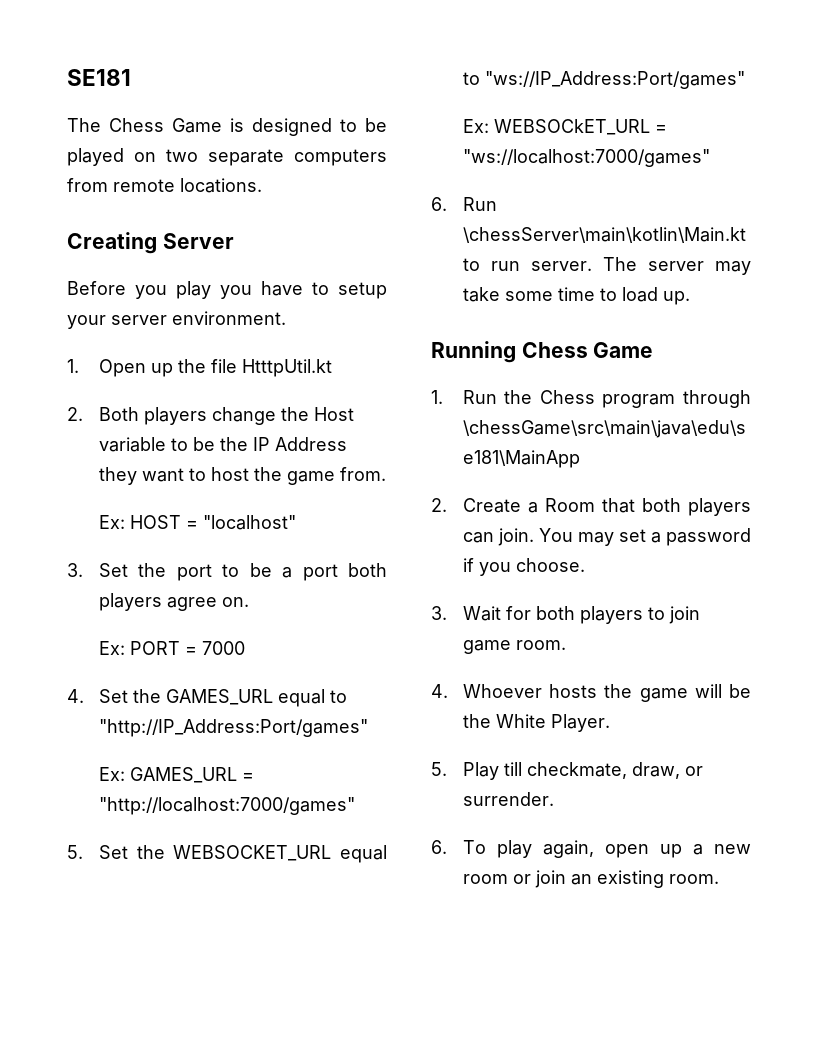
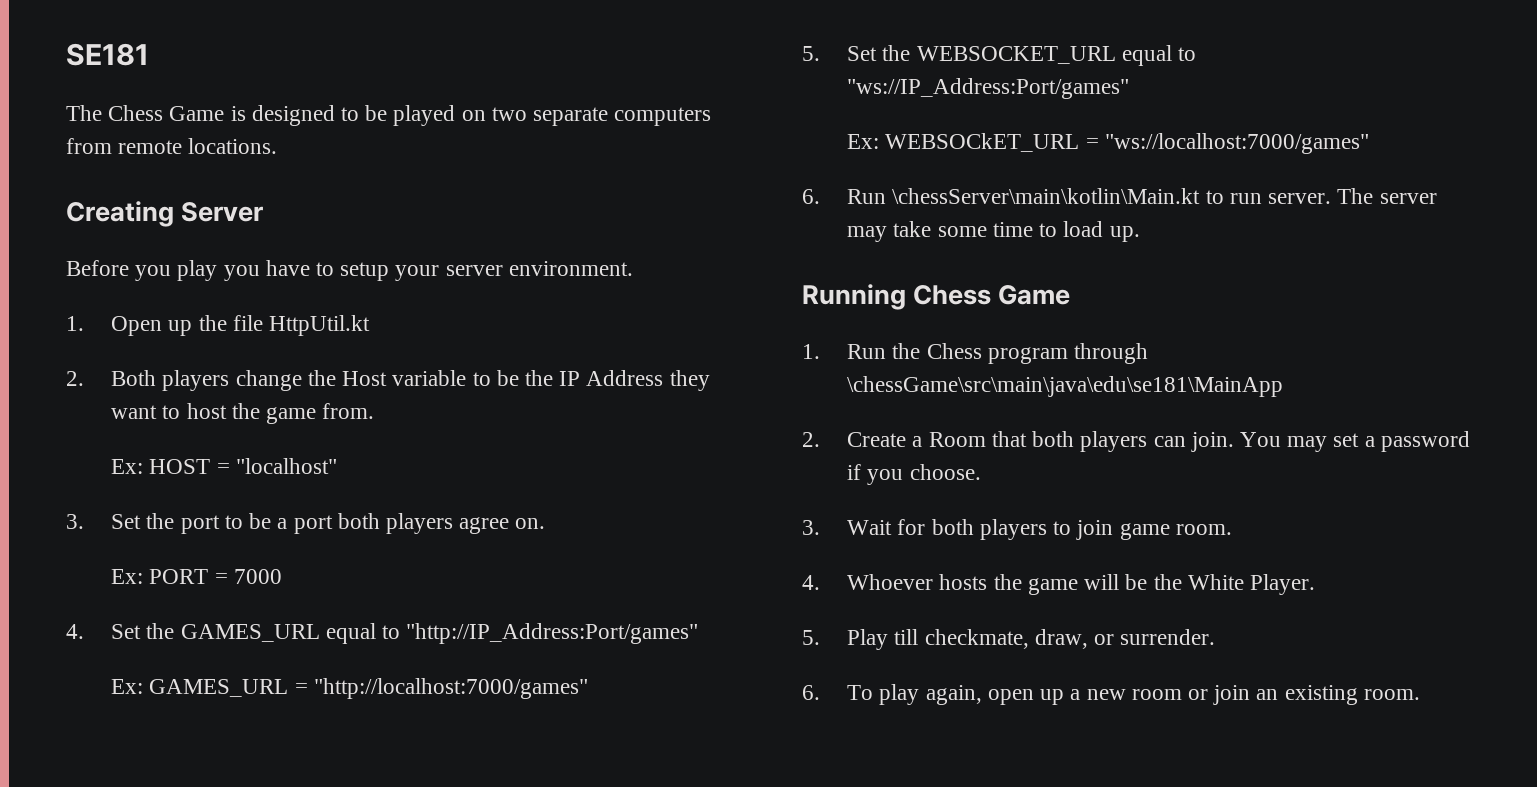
- 1. Open up the file HtttpUtil.kt
+ 1. Open up the file HttpUtil.kt

